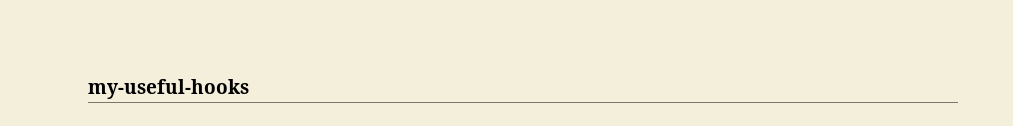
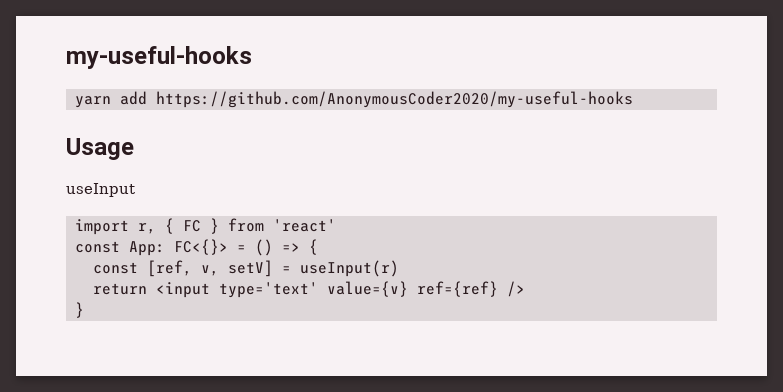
+ yarn add https://github.com/AnonymousCoder2020/my-useful-hooks
+ Usage
+ useInput
+ import r, { FC } from 'react'
+ const App: FC<{}> = () => {
+ const [ref, v, setV] = useInput(r)
+ return <input type='text' value={v} ref={ref} />
+ }

